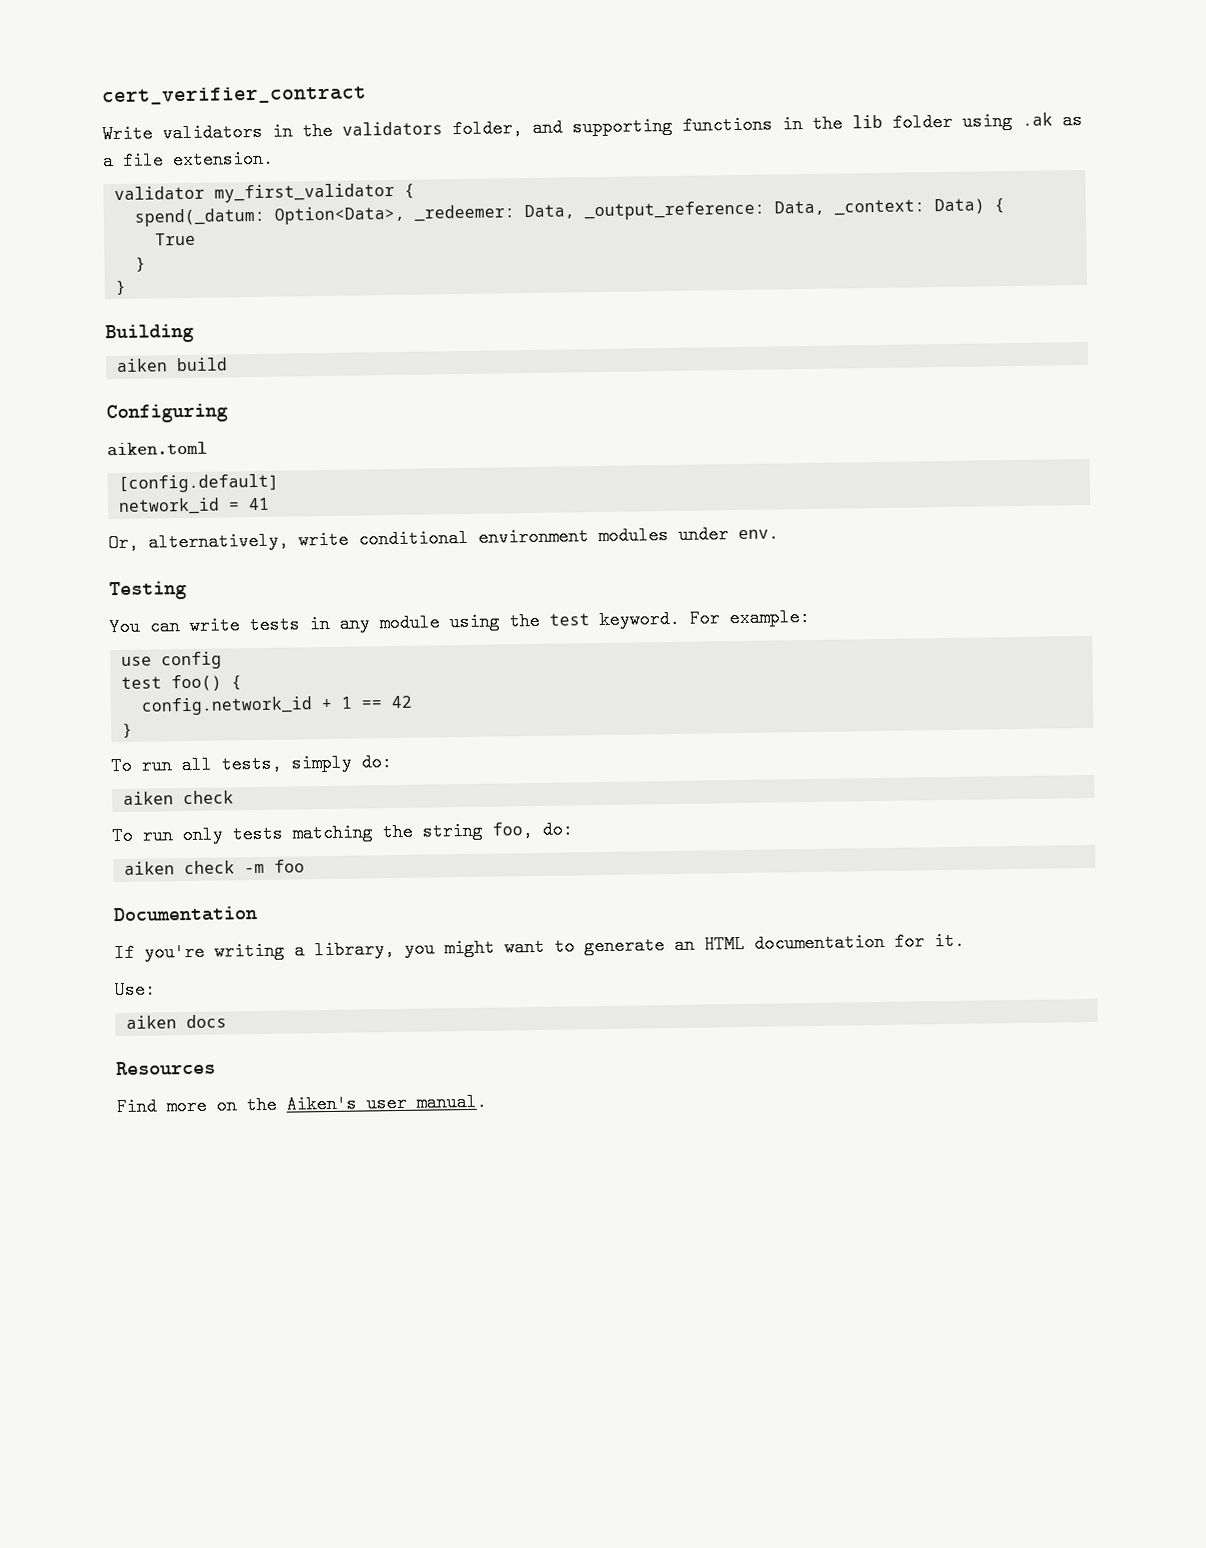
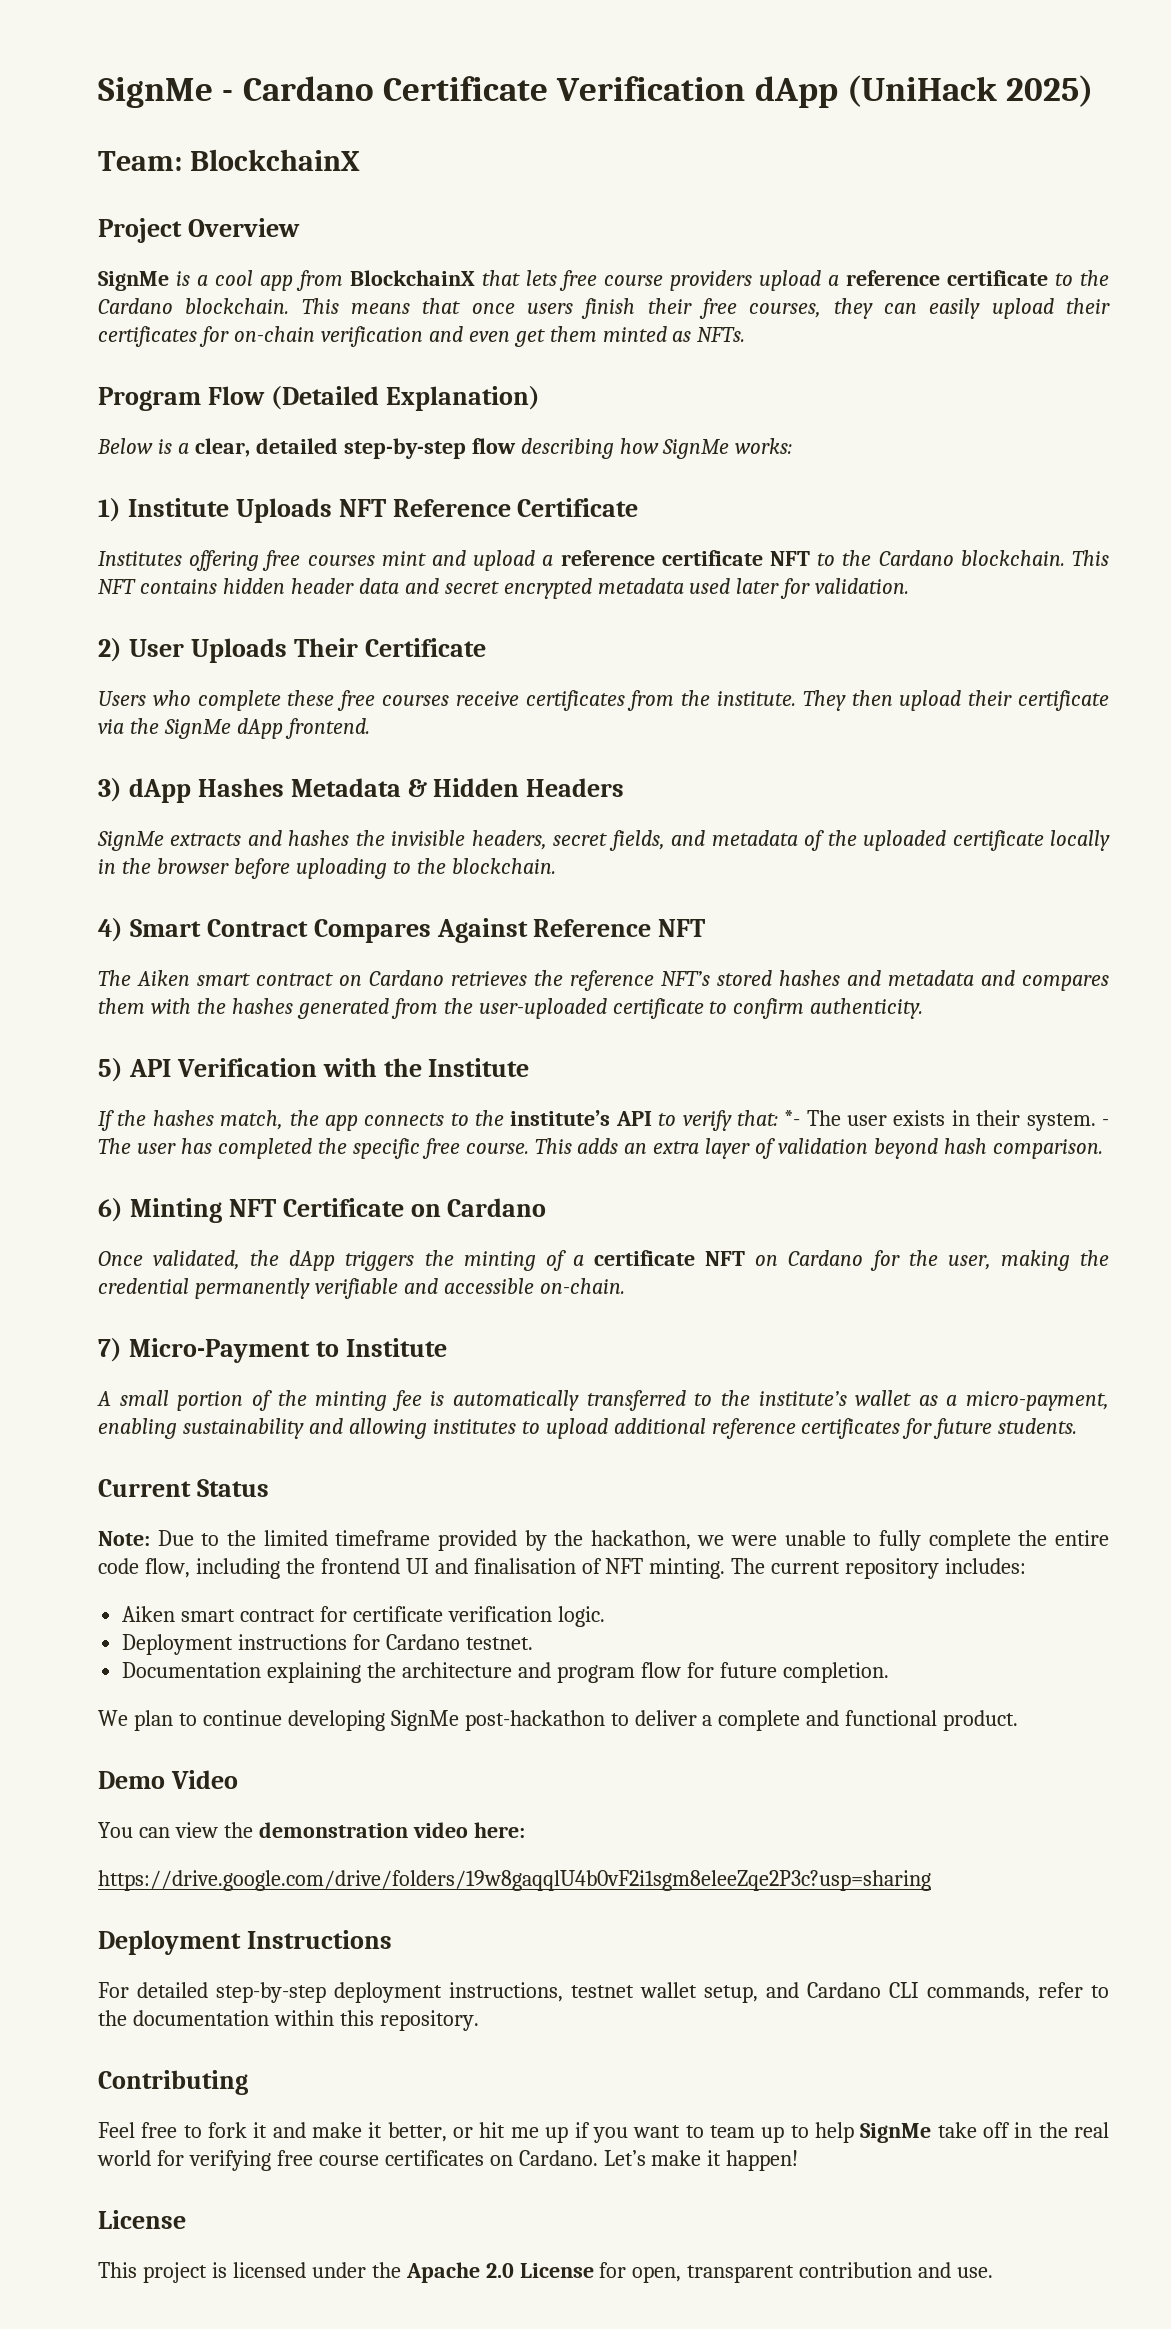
- cert_verifier_contract
- Write validators in the validators folder, and supporting functions in the lib folder using .ak as a file extension.
- validator my_first_validator {
- spend(_datum: Option<Data>, _redeemer: Data, _output_reference: Data, _context: Data) {
- True
- }
- }
- Building
- aiken build
- Configuring
- aiken.toml
- [config.default]
- network_id = 41
- Or, alternatively, write conditional environment modules under env.
- Testing
- You can write tests in any module using the test keyword. For example:
- use config
- test foo() {
- config.network_id + 1 == 42
- }
- To run all tests, simply do:
- aiken check
- To run only tests matching the string foo, do:
- aiken check -m foo
- Documentation
- If you're writing a library, you might want to generate an HTML documentation for it.
- Use:
- aiken docs
- Resources
- Find more on the Aiken's user manual.
+ SignMe - Cardano Certificate Verification dApp (UniHack 2025)
+ Team: BlockchainX
+ Project Overview
+ SignMe is a cool app from BlockchainX that lets free course providers upload a reference certificate to the Cardano blockchain. This means that once users finish their free courses, they can easily upload their certificates for on-chain verification and even get them minted as NFTs.
+ Program Flow (Detailed Explanation)
+ Below is a clear, detailed step-by-step flow describing how SignMe works:
+ 1) Institute Uploads NFT Reference Certificate
+ Institutes offering free courses mint and upload a reference certificate NFT to the Cardano blockchain. This NFT contains hidden header data and secret encrypted metadata used later for validation.
+ 2) User Uploads Their Certificate
+ Users who complete these free courses receive certificates from the institute. They then upload their certificate via the SignMe dApp frontend.
+ 3) dApp Hashes Metadata & Hidden Headers
+ SignMe extracts and hashes the invisible headers, secret fields, and metadata of the uploaded certificate locally in the browser before uploading to the blockchain.
+ 4) Smart Contract Compares Against Reference NFT
+ The Aiken smart contract on Cardano retrieves the reference NFT’s stored hashes and metadata and compares them with the hashes generated from the user-uploaded certificate to confirm authenticity.
+ 5) API Verification with the Institute
+ If the hashes match, the app connects to the institute’s API to verify that: *- The user exists in their system. - The user has completed the specific free course. This adds an extra layer of validation beyond hash comparison.
+ 6) Minting NFT Certificate on Cardano
+ Once validated, the dApp triggers the minting of a certificate NFT on Cardano for the user, making the credential permanently verifiable and accessible on-chain.
+ 7) Micro-Payment to Institute
+ A small portion of the minting fee is automatically transferred to the institute’s wallet as a micro-payment, enabling sustainability and allowing institutes to upload additional reference certificates for future students.
+ Current Status
+ Note: Due to the limited timeframe provided by the hackathon, we were unable to fully complete the entire code flow, including the frontend UI and finalisation of NFT minting. The current repository includes:
+ Aiken smart contract for certificate verification logic.
+ Deployment instructions for Cardano testnet.
+ Documentation explaining the architecture and program flow for future completion.
+ We plan to continue developing SignMe post-hackathon to deliver a complete and functional product.
+ Demo Video
+ You can view the demonstration video here:
+ https://drive.google.com/drive/folders/19w8gaqqlU4b0vF2i1sgm8eleeZqe2P3c?usp=sharing
+ Deployment Instructions
+ For detailed step-by-step deployment instructions, testnet wallet setup, and Cardano CLI commands, refer to the documentation within this repository.
+ Contributing
+ Feel free to fork it and make it better, or hit me up if you want to team up to help SignMe take off in the real world for verifying free course certificates on Cardano. Let’s make it happen!
+ License
+ This project is licensed under the Apache 2.0 License for open, transparent contribution and use.

